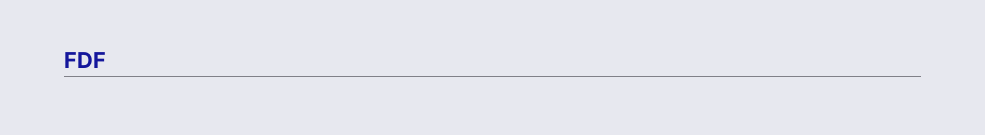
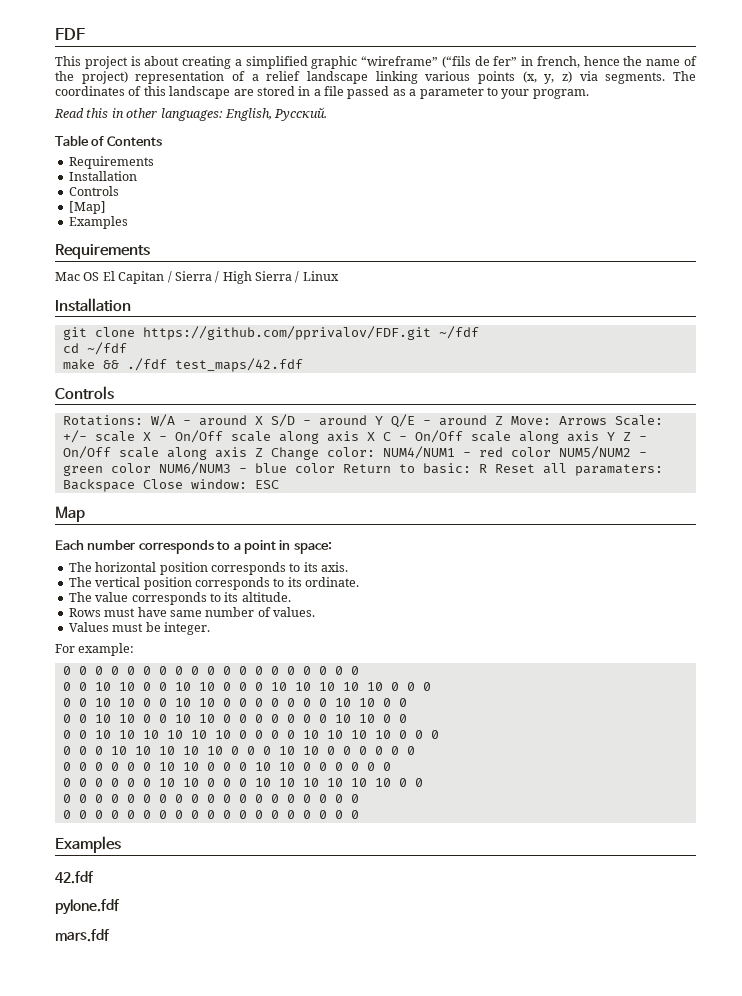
+ This project is about creating a simplified graphic “wireframe” (“fils de fer” in french, hence the name of the project) representation of a relief landscape linking various points (x, y, z) via segments. The coordinates of this landscape are stored in a file passed as a parameter to your program.
+ Read this in other languages: English, Русский.
+ Table of Contents
+ Requirements
+ Installation
+ Controls
+ [Map]
+ Examples
+ Requirements
+ Mac OS El Capitan / Sierra / High Sierra / Linux
+ Installation
+ git clone https://github.com/pprivalov/FDF.git ~/fdf
+ cd ~/fdf
+ make && ./fdf test_maps/42.fdf
+ Controls
+ Rotations: W/A - around X S/D - around Y Q/E - around Z Move: Arrows Scale: +/- scale X - On/Off scale along axis X C - On/Off scale along axis Y Z - On/Off scale along axis Z Change color: NUM4/NUM1 - red color NUM5/NUM2 - green color NUM6/NUM3 - blue color Return to basic: R Reset all paramaters: Backspace Close window: ESC
+ Map
+ Each number corresponds to a point in space:
+ The horizontal position corresponds to its axis.
+ The vertical position corresponds to its ordinate.
+ The value corresponds to its altitude.
+ Rows must have same number of values.
+ Values must be integer.
+ For example:
+ 0 0 0 0 0 0 0 0 0 0 0 0 0 0 0 0 0 0 0
+ 0 0 10 10 0 0 10 10 0 0 0 10 10 10 10 10 0 0 0
+ 0 0 10 10 0 0 10 10 0 0 0 0 0 0 0 10 10 0 0
+ 0 0 10 10 0 0 10 10 0 0 0 0 0 0 0 10 10 0 0
+ 0 0 10 10 10 10 10 10 0 0 0 0 10 10 10 10 0 0 0
+ 0 0 0 10 10 10 10 10 0 0 0 10 10 0 0 0 0 0 0
+ 0 0 0 0 0 0 10 10 0 0 0 10 10 0 0 0 0 0 0
+ 0 0 0 0 0 0 10 10 0 0 0 10 10 10 10 10 10 0 0
+ 0 0 0 0 0 0 0 0 0 0 0 0 0 0 0 0 0 0 0
+ 0 0 0 0 0 0 0 0 0 0 0 0 0 0 0 0 0 0 0
+ Examples
+ 42.fdf
+ pylone.fdf
+ mars.fdf

